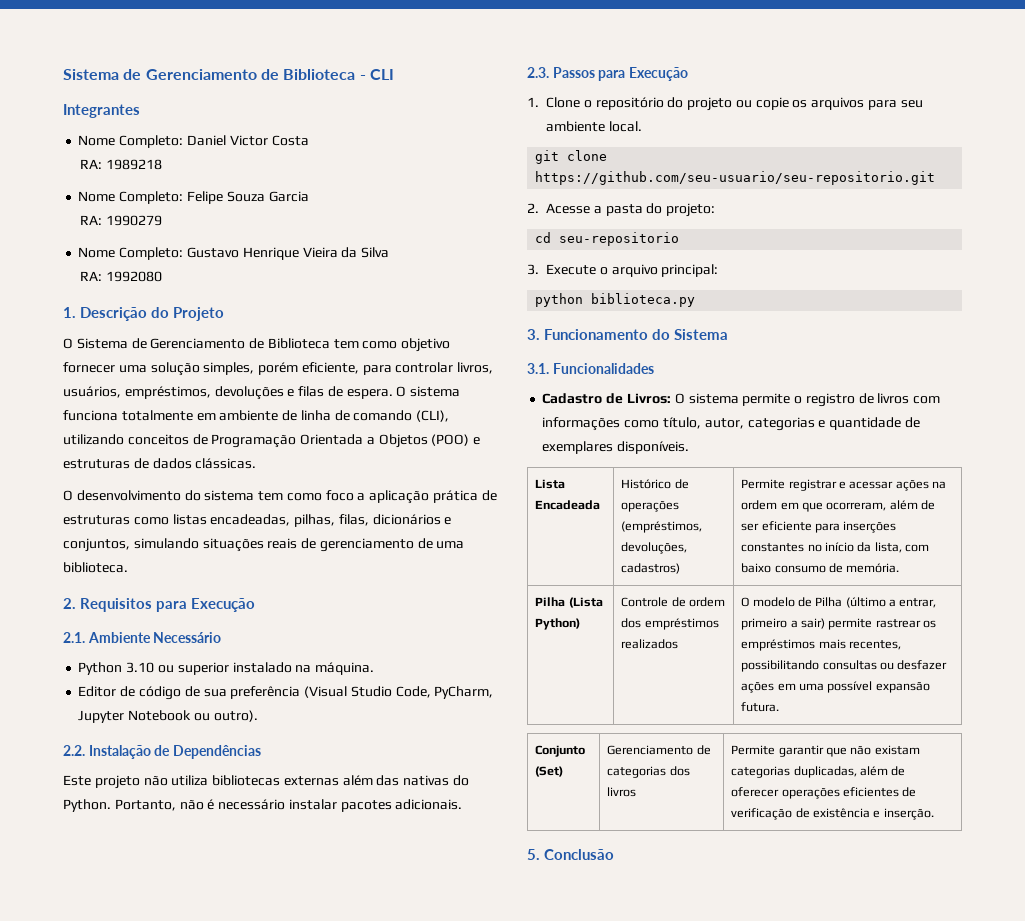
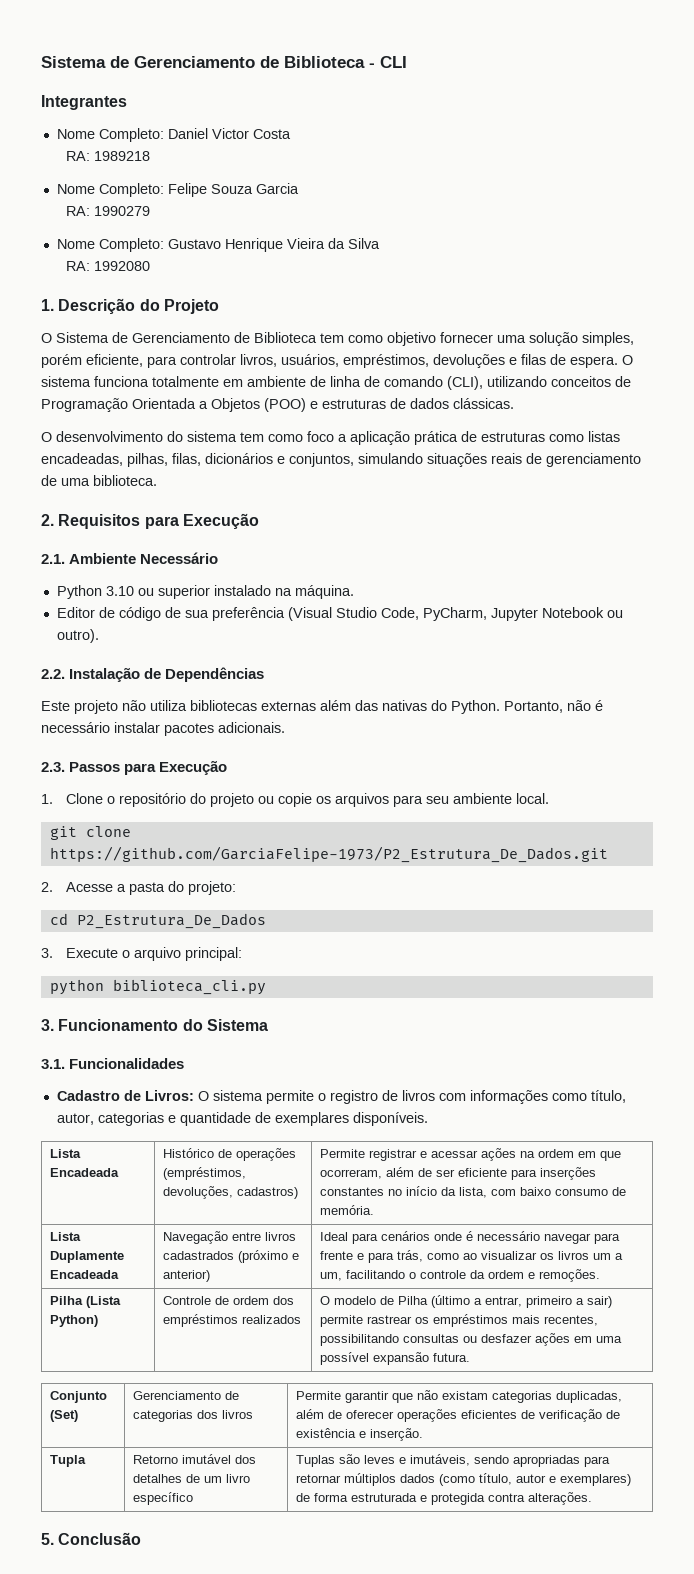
- git clone https://github.com/seu-usuario/seu-repositorio.git
+ git clone https://github.com/GarciaFelipe-1973/P2_Estrutura_De_Dados.git
- cd seu-repositorio
+ cd P2_Estrutura_De_Dados
- python biblioteca.py
+ python biblioteca_cli.py
+ Lista Duplamente Encadeada | Navegação entre livros cadastrados (próximo e anterior) | Ideal para cenários onde é necessário navegar para frente e para trás, como ao visualizar os livros um a um, facilitando o controle da ordem e remoções.
+ Tupla | Retorno imutável dos detalhes de um livro específico | Tuplas são leves e imutáveis, sendo apropriadas para retornar múltiplos dados (como título, autor e exemplares) de forma estruturada e protegida contra alterações.

